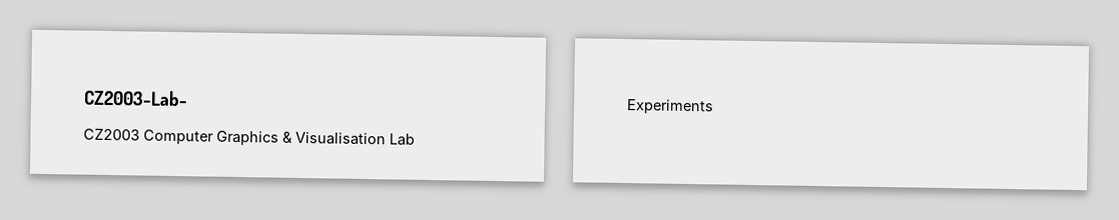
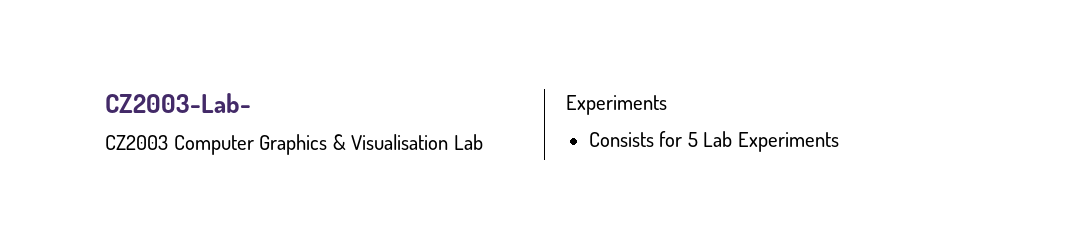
+ Consists for 5 Lab Experiments

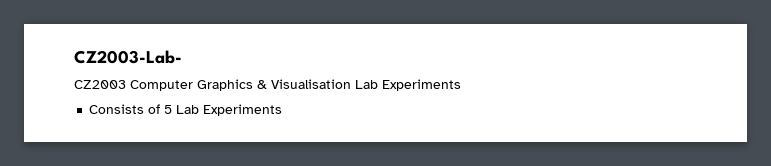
- Consists for 5 Lab Experiments
+ Consists of 5 Lab Experiments

